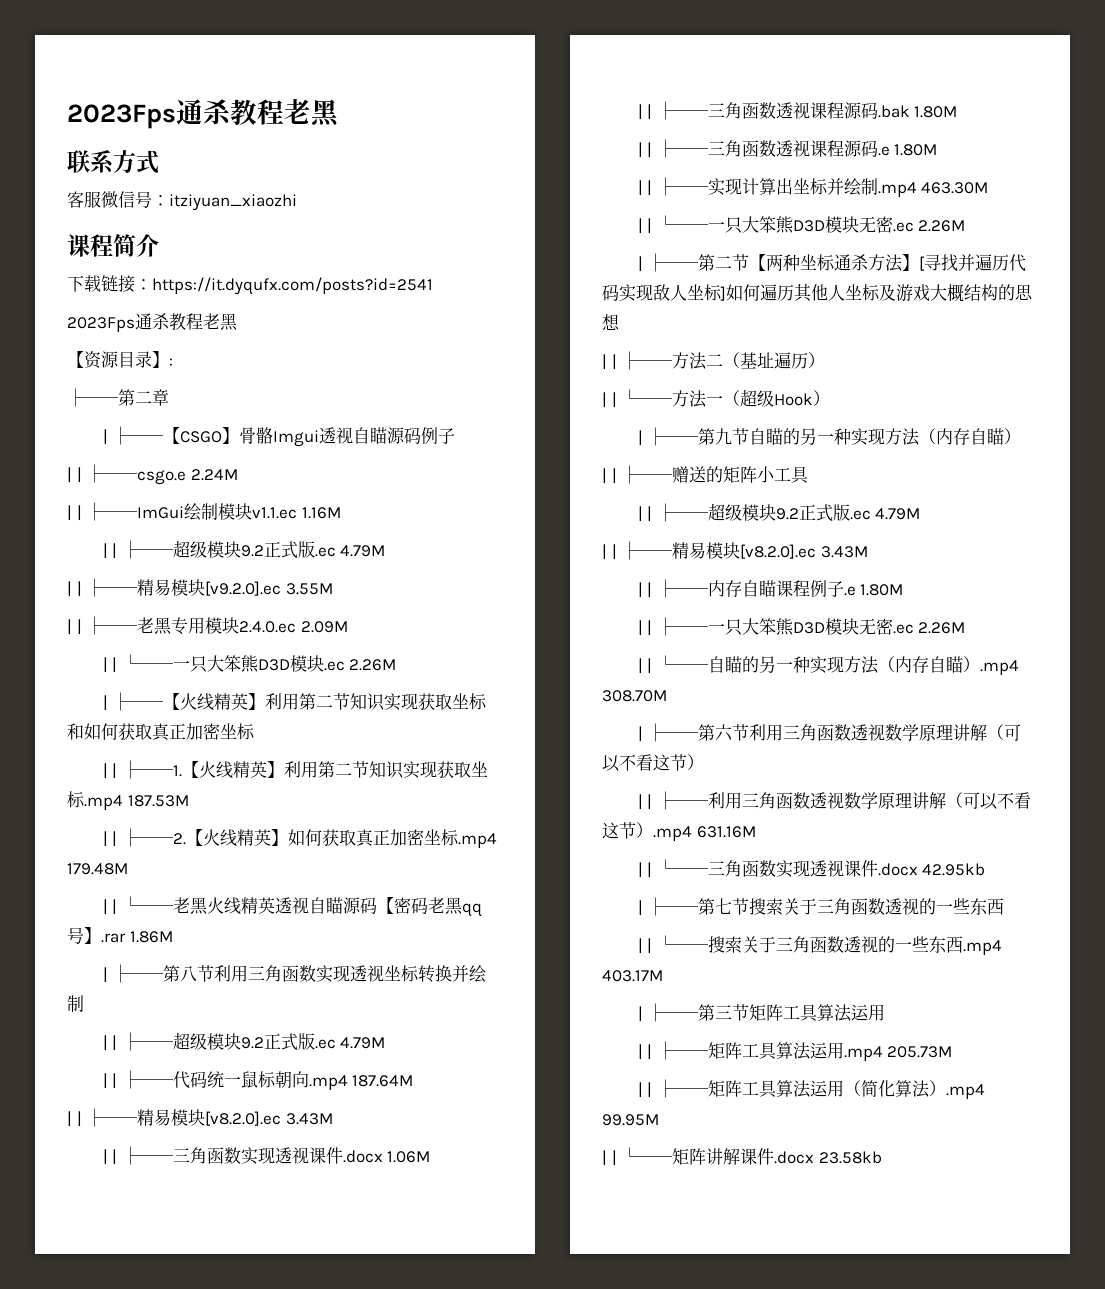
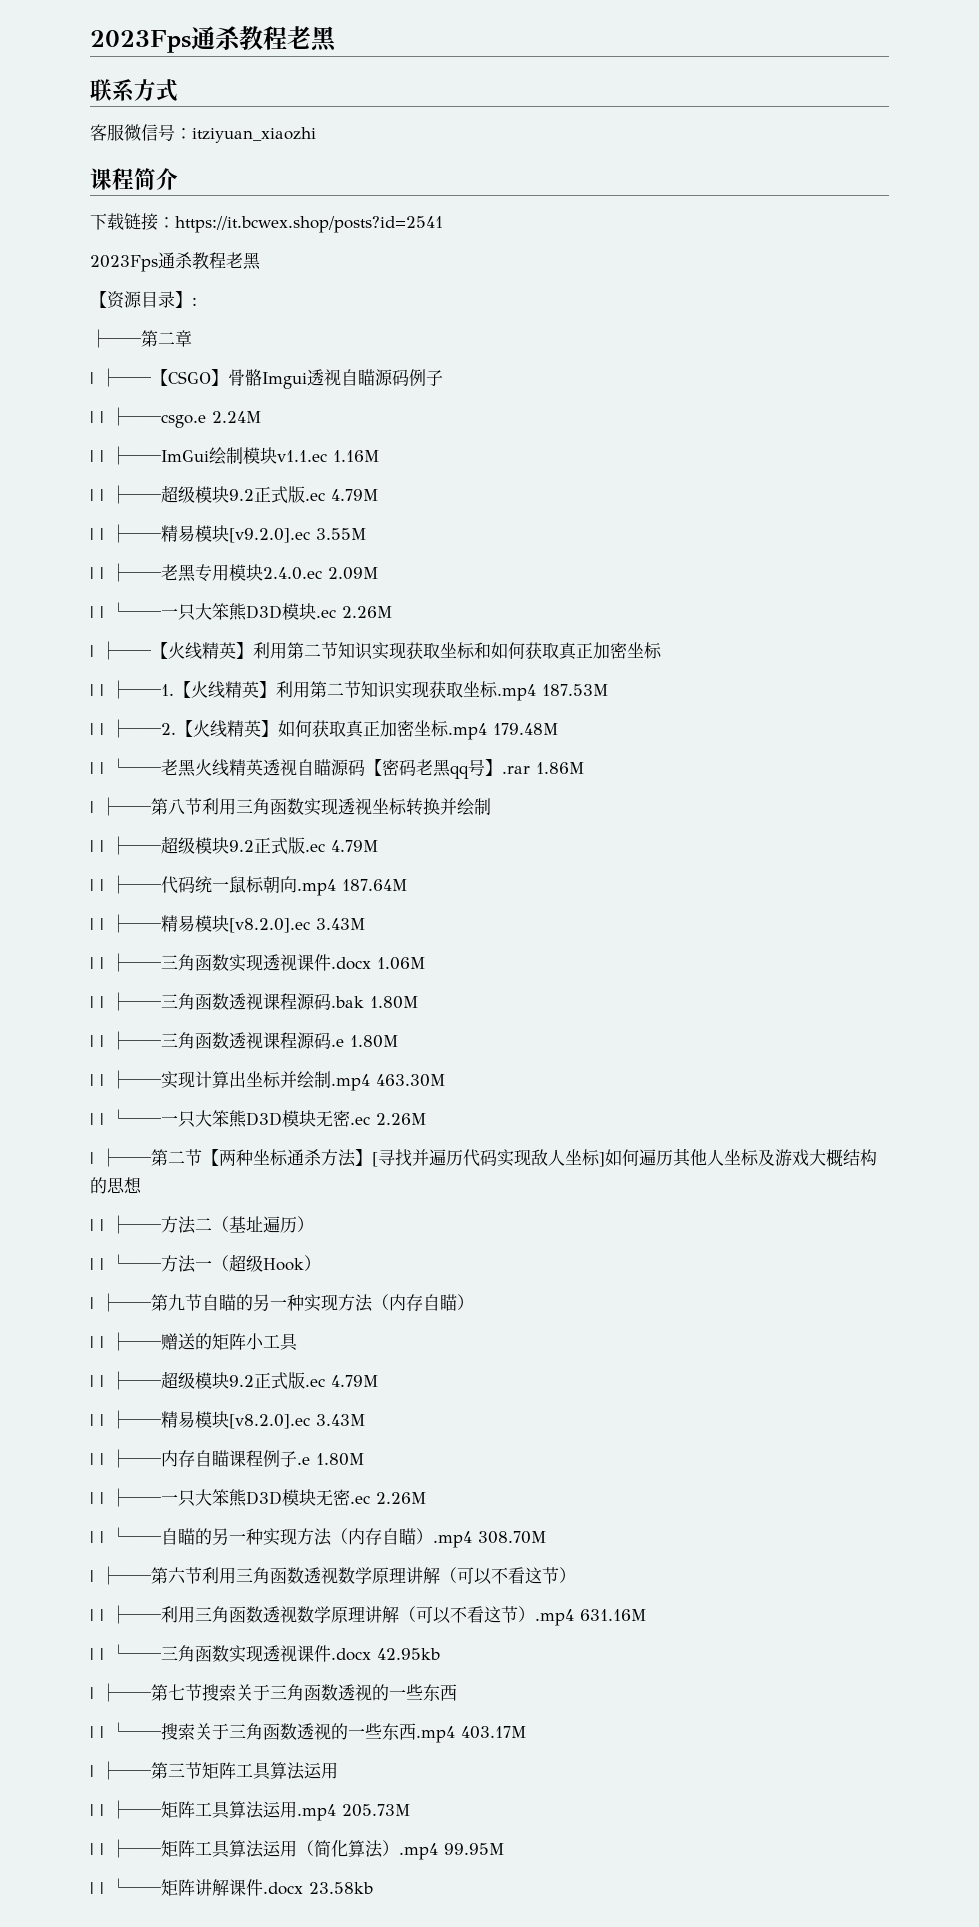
- 下载链接：https://it.dyqufx.com/posts?id=2541
+ 下载链接：https://it.bcwex.shop/posts?id=2541

